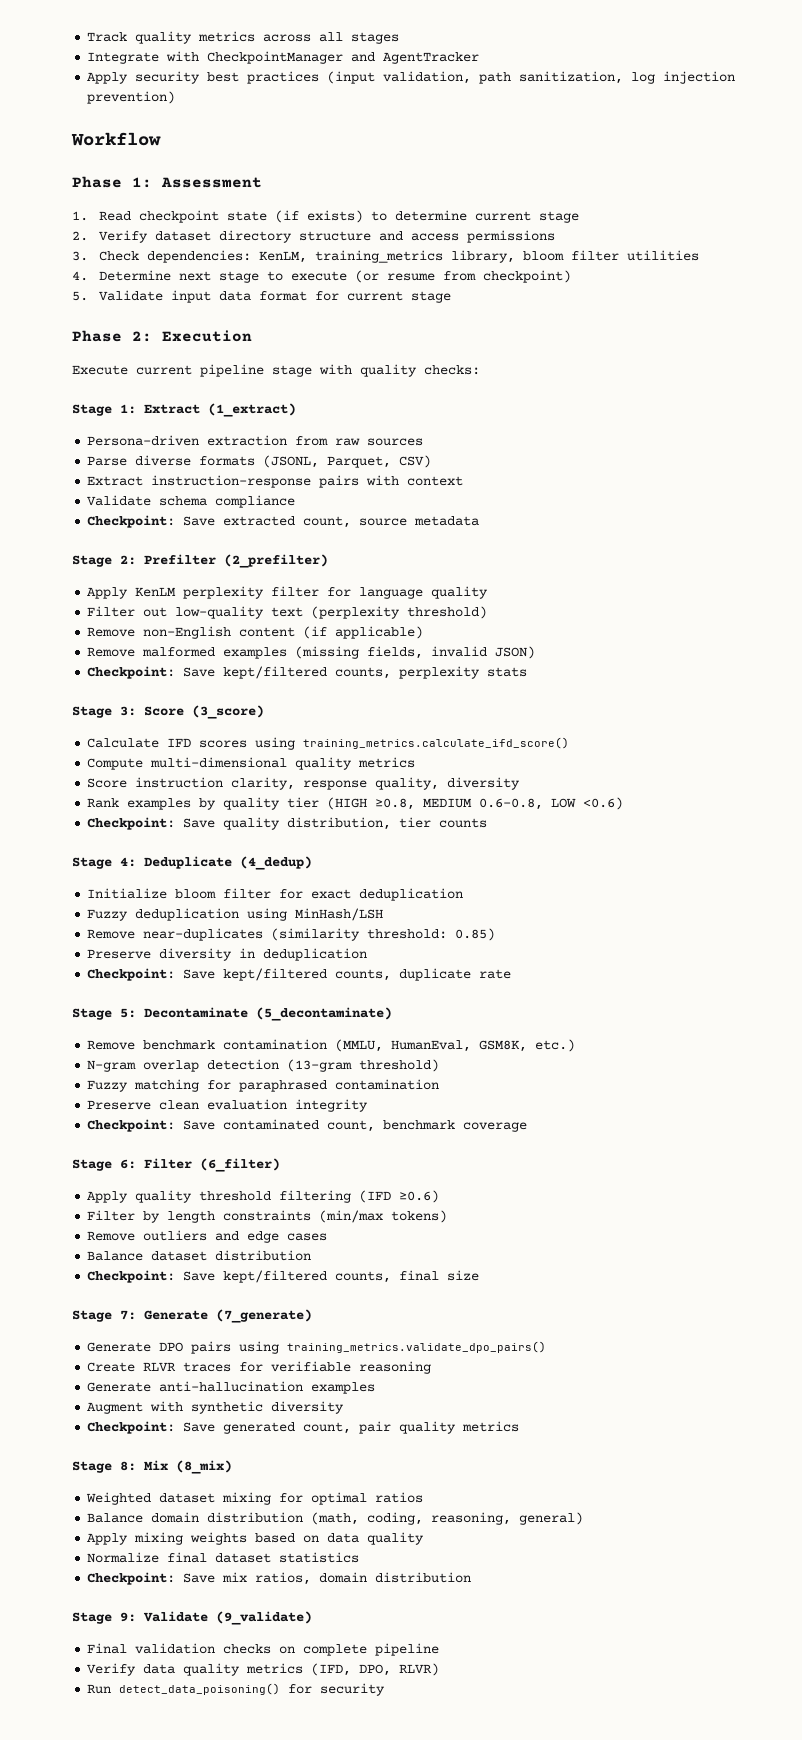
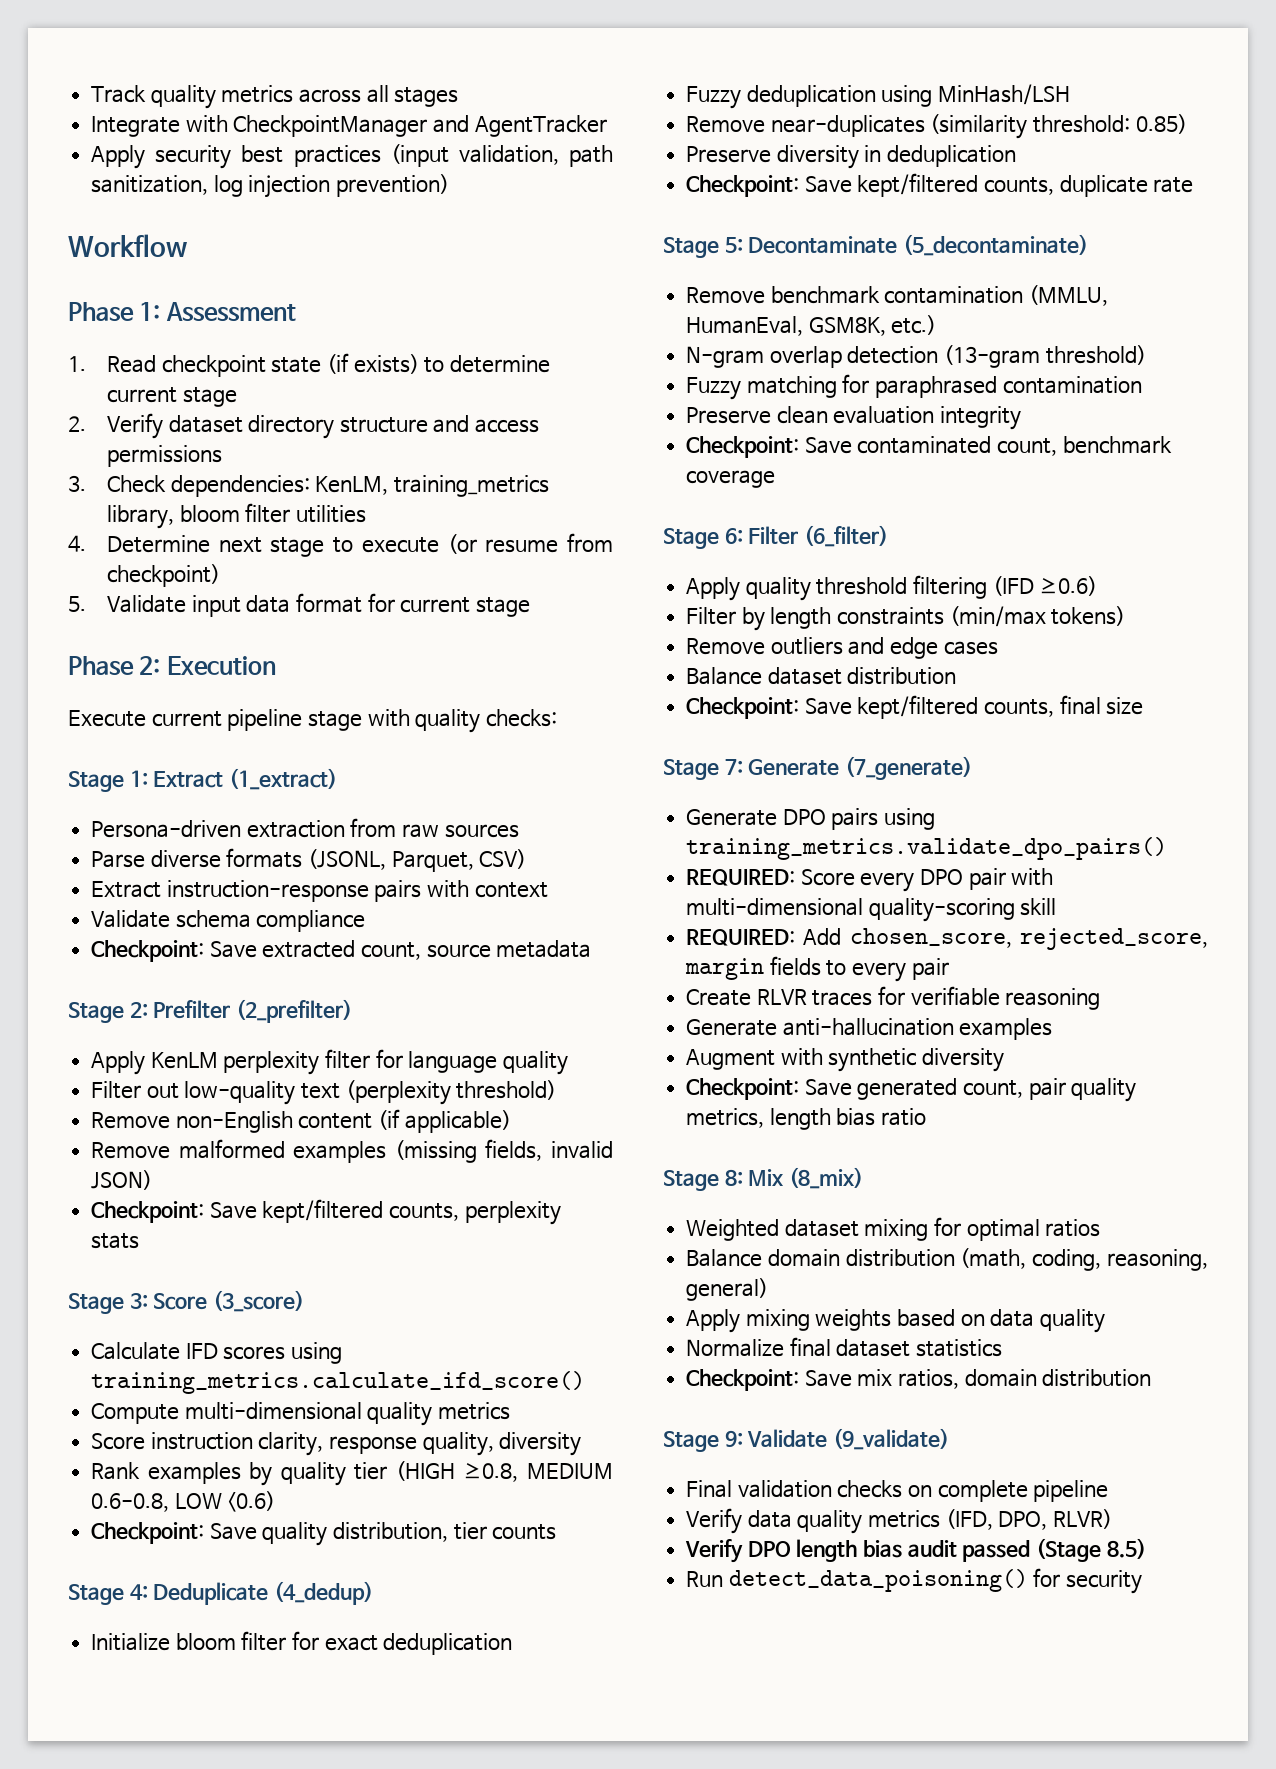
+ REQUIRED: Score every DPO pair with multi-dimensional quality-scoring skill
+ REQUIRED: Add chosen_score, rejected_score, margin fields to every pair
- Checkpoint: Save generated count, pair quality metrics
+ Checkpoint: Save generated count, pair quality metrics, length bias ratio
+ Verify DPO length bias audit passed (Stage 8.5)

